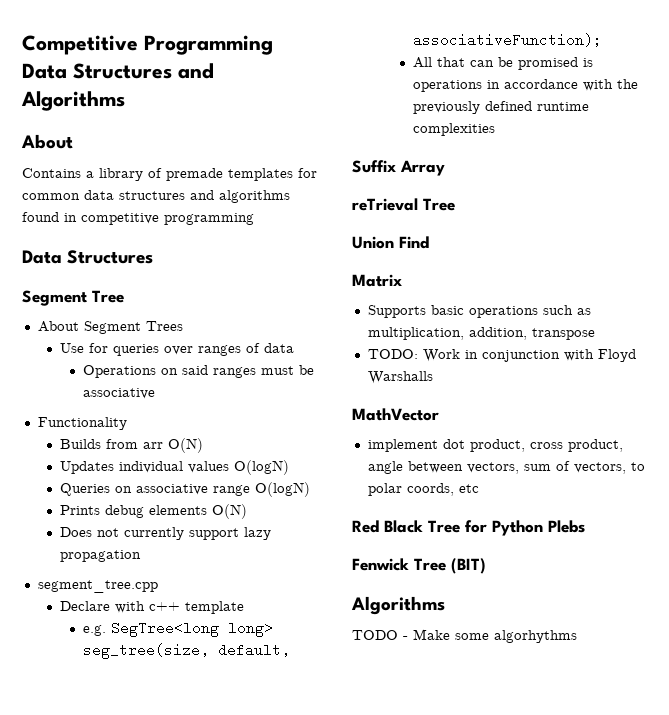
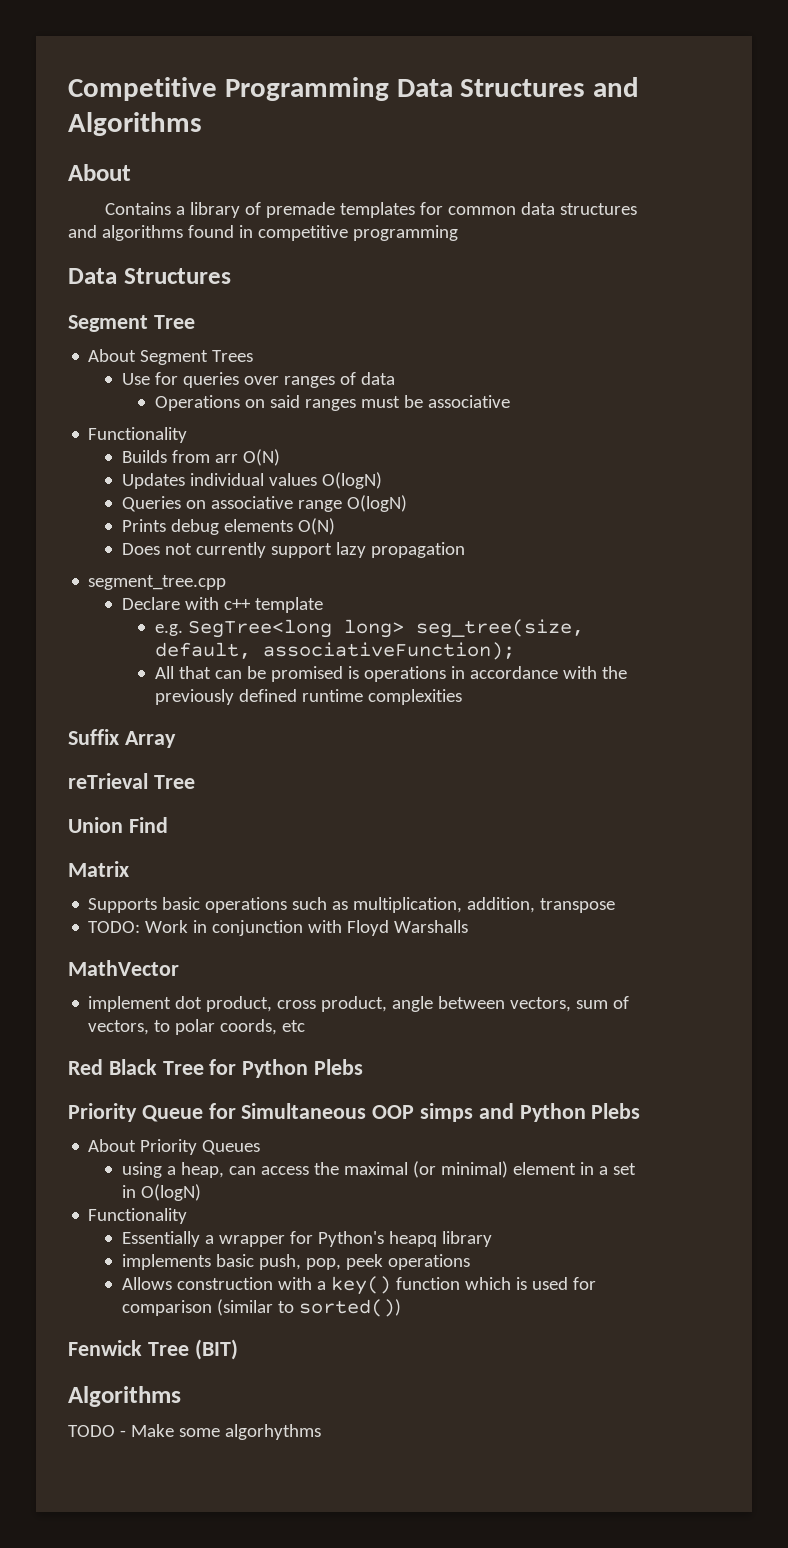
+ Priority Queue for Simultaneous OOP simps and Python Plebs
+ About Priority Queues
+ using a heap, can access the maximal (or minimal) element in a set in O(logN)
+ Functionality
+ Essentially a wrapper for Python's heapq library
+ implements basic push, pop, peek operations
+ Allows construction with a key() function which is used for comparison (similar to sorted())

